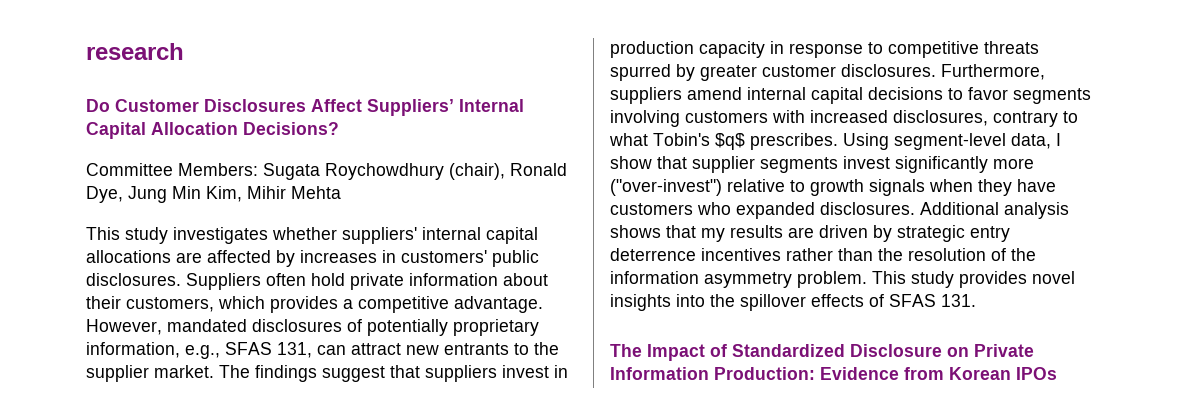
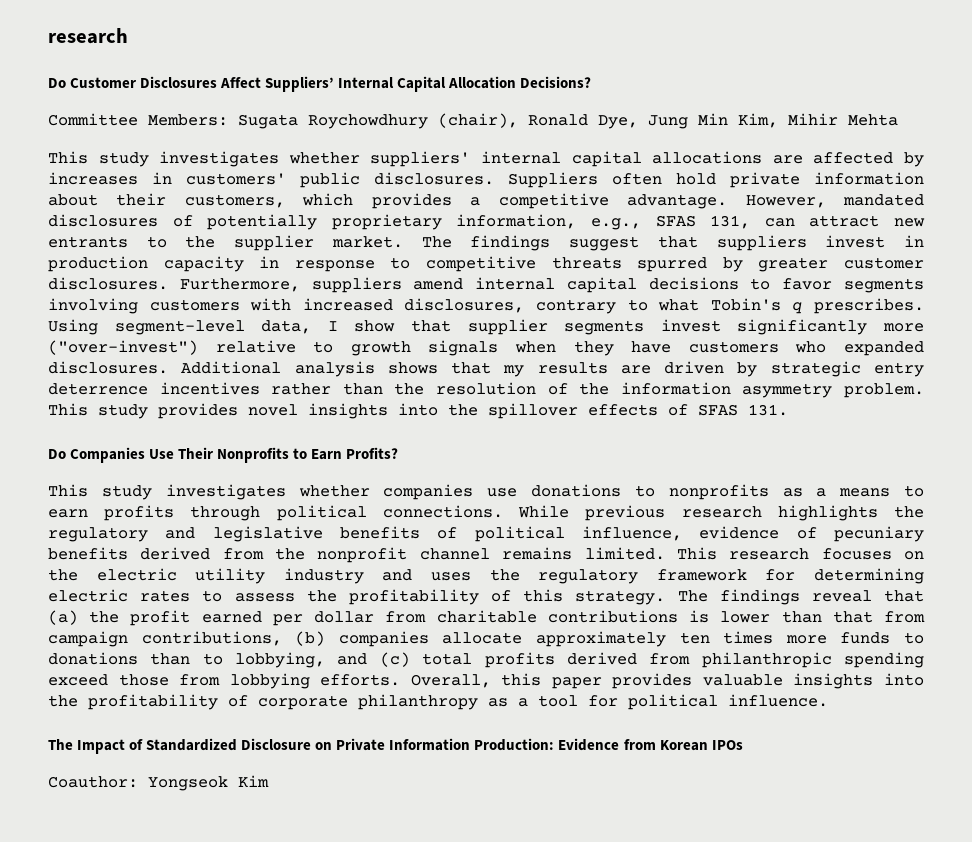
- Furthermore, suppliers amend internal capital decisions to favor segments involving customers with increased disclosures, contrary to what Tobin's $q$ prescribes.
+ Furthermore, suppliers amend internal capital decisions to favor segments involving customers with increased disclosures, contrary to what Tobin's q prescribes.
+ Do Companies Use Their Nonprofits to Earn Profits?
+ This study investigates whether companies use donations to nonprofits as a means to earn profits through political connections. While previous research highlights the regulatory and legislative benefits of political influence, evidence of pecuniary benefits derived from the nonprofit channel remains limited. This research focuses on the electric utility industry and uses the regulatory framework for determining electric rates to assess the profitability of this strategy. The findings reveal that (a) the profit earned per dollar from charitable contributions is lower than that from campaign contributions, (b) companies allocate approximately ten times more funds to donations than to lobbying, and (c) total profits derived from philanthropic spending exceed those from lobbying efforts. Overall, this paper provides valuable insights into the profitability of corporate philanthropy as a tool for political influence.
+ Coauthor: Yongseok Kim

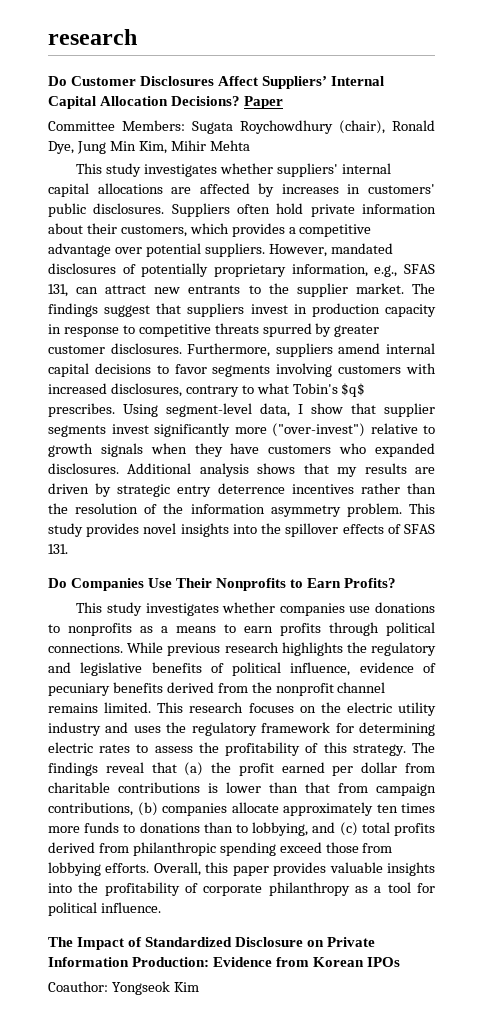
+ Paper
- Suppliers often hold private information about their customers, which provides a competitive advantage.
+ Suppliers often hold private information about their customers, which provides a competitive advantage over potential suppliers.
- Furthermore, suppliers amend internal capital decisions to favor segments involving customers with increased disclosures, contrary to what Tobin's q prescribes.
+ Furthermore, suppliers amend internal capital decisions to favor segments involving customers with increased disclosures, contrary to what Tobin's $q$ prescribes.

